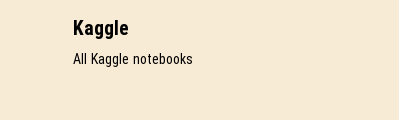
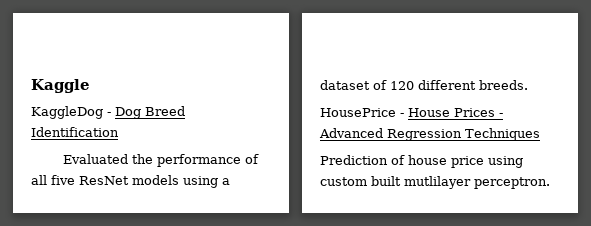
- All Kaggle notebooks
+ KaggleDog - Dog Breed Identification
+ Evaluated the performance of all five ResNet models using a dataset of 120 different breeds.
+ HousePrice - House Prices - Advanced Regression Techniques
+ Prediction of house price using custom built mutlilayer perceptron.

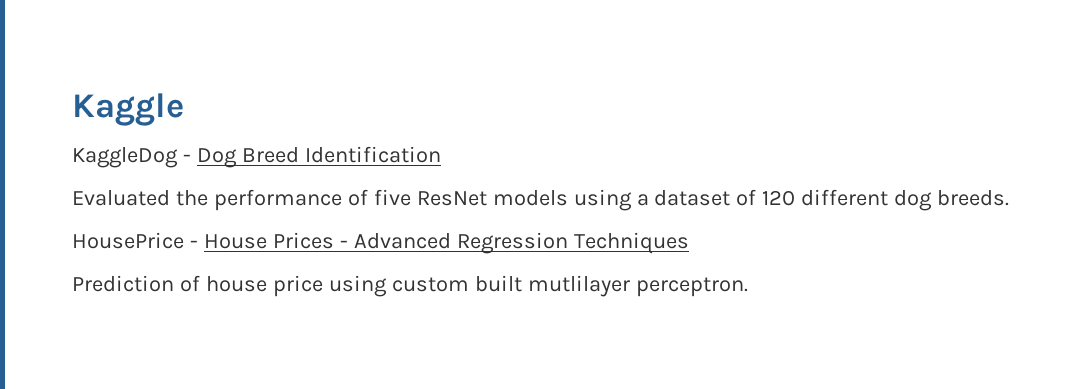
- Evaluated the performance of all five ResNet models using a dataset of 120 different breeds.
+ Evaluated the performance of five ResNet models using a dataset of 120 different dog breeds.

